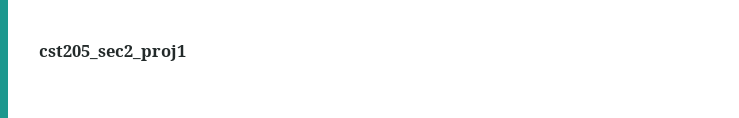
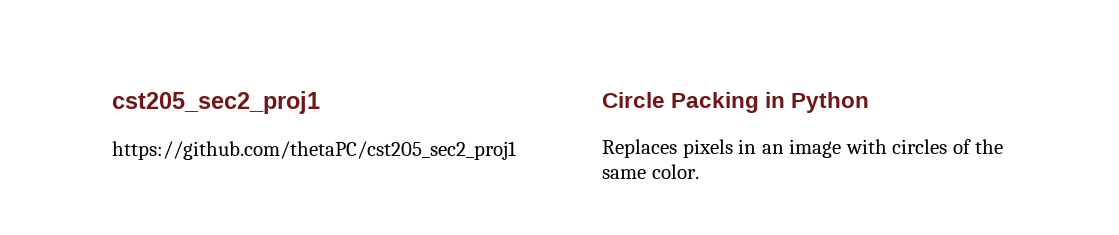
+ https://github.com/thetaPC/cst205_sec2_proj1
+ Circle Packing in Python
+ Replaces pixels in an image with circles of the same color.

